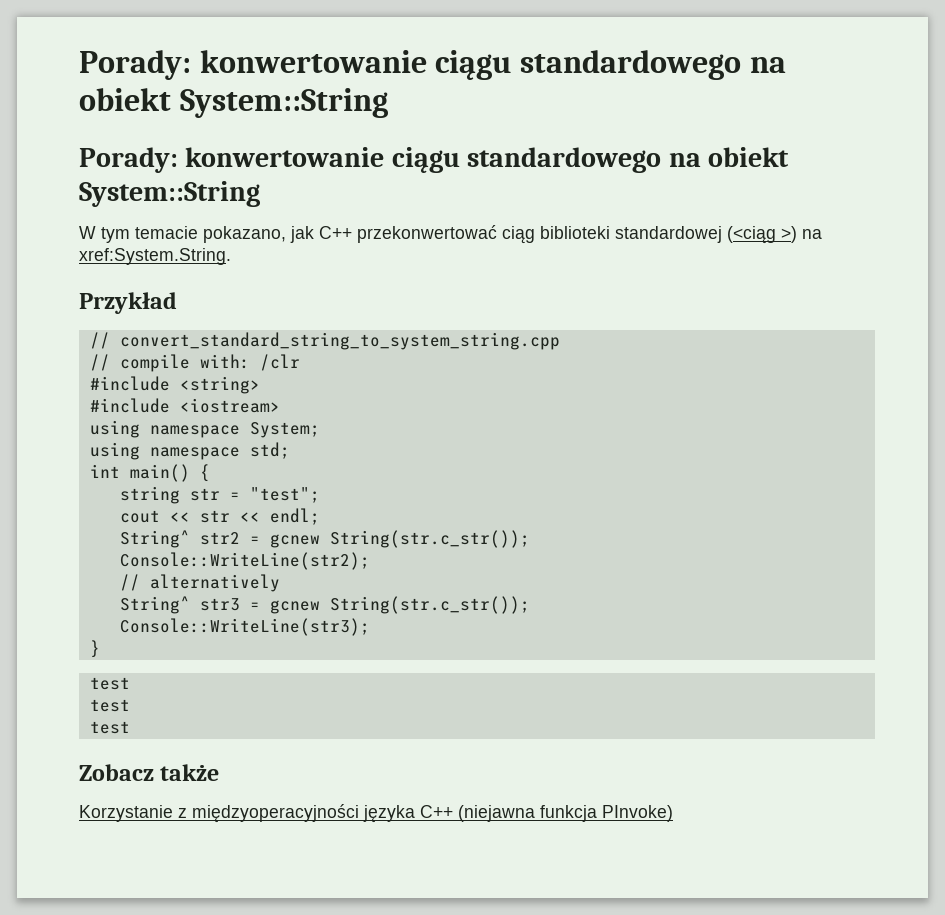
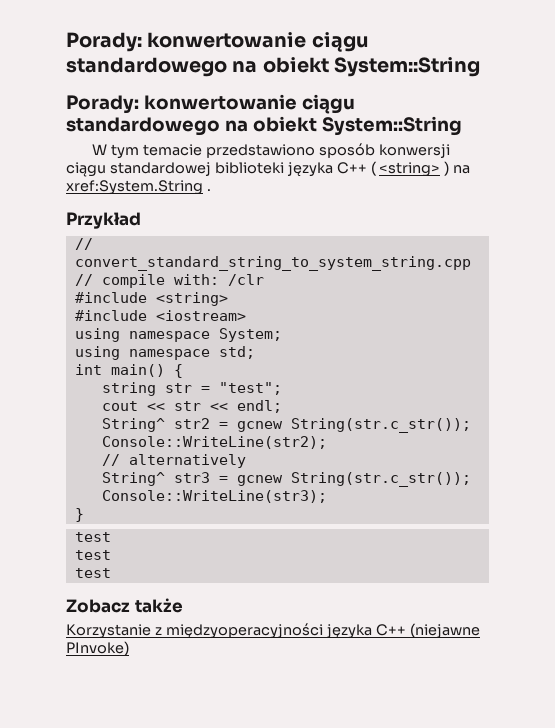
- W tym temacie pokazano, jak C++ przekonwertować ciąg biblioteki standardowej (<ciąg >) na xref:System.String.
+ W tym temacie przedstawiono sposób konwersji ciągu standardowej biblioteki języka C++ ( <string> ) na xref:System.String .
- Korzystanie z międzyoperacyjności języka C++ (niejawna funkcja PInvoke)
+ Korzystanie z międzyoperacyjności języka C++ (niejawne PInvoke)

